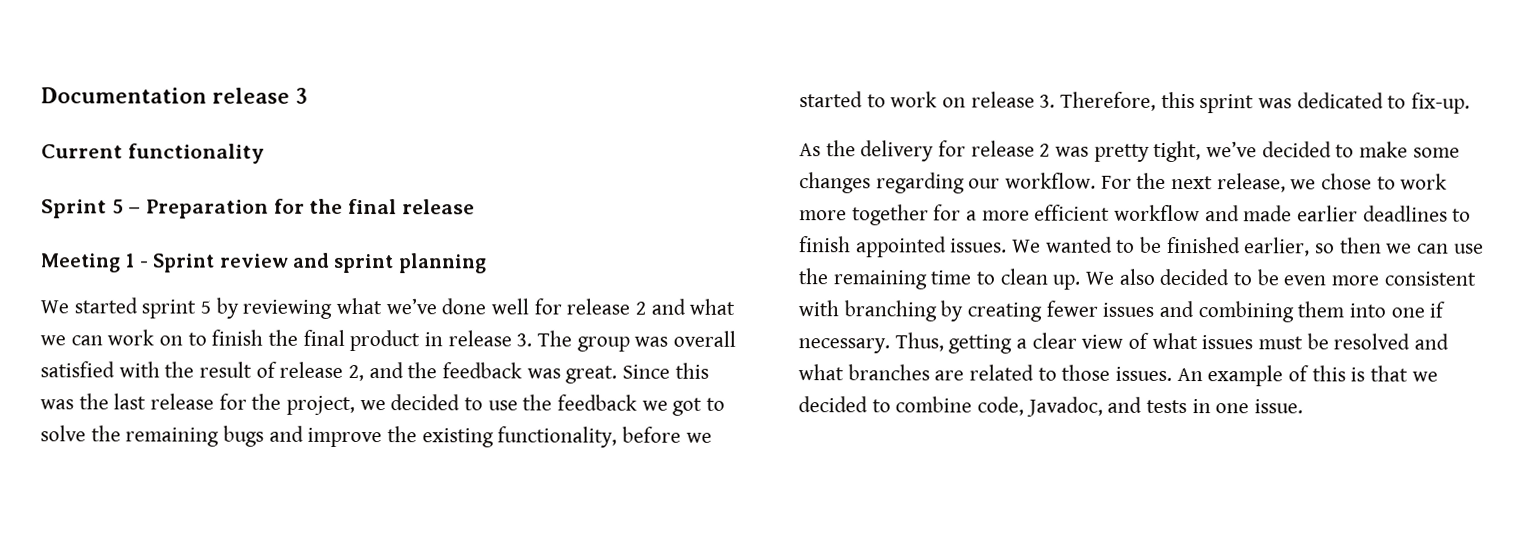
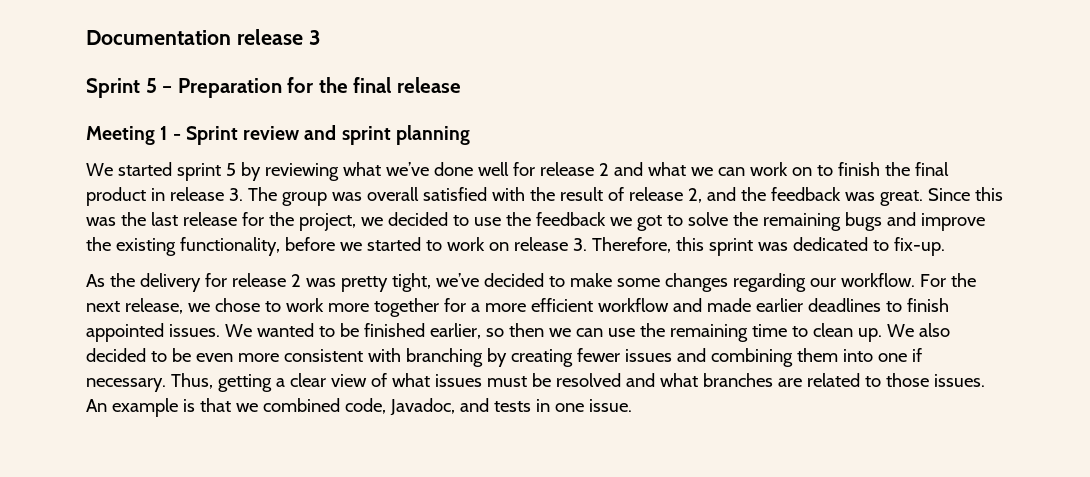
- Current functionality
- An example of this is that we decided to combine code, Javadoc, and tests in one issue.
+ An example is that we combined code, Javadoc, and tests in one issue.

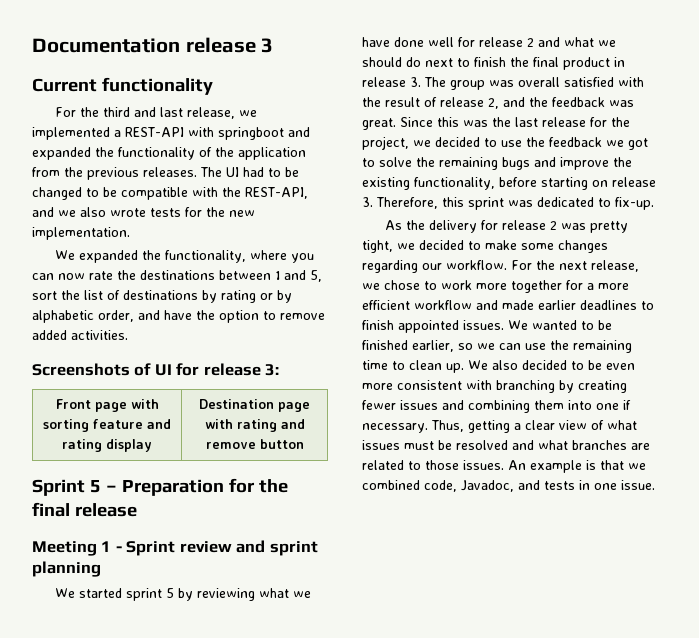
+ Current functionality
+ For the third and last release, we implemented a REST-API with springboot and expanded the functionality of the application from the previous releases. The UI had to be changed to be compatible with the REST-API, and we also wrote tests for the new implementation.
+ We expanded the functionality, where you can now rate the destinations between 1 and 5, sort the list of destinations by rating or by alphabetic order, and have the option to remove added activities.
+ Screenshots of UI for release 3:
+ Front page with sorting feature and rating display | Destination page with rating and remove button
- We started sprint 5 by reviewing what we’ve done well for release 2 and what we can work on to finish the final product in release 3. The group was overall satisfied with the result of release 2, and the feedback was great.
+ We started sprint 5 by reviewing what we have done well for release 2 and what we should do next to finish the final product in release 3. The group was overall satisfied with the result of release 2, and the feedback was great.
- Since this was the last release for the project, we decided to use the feedback we got to solve the remaining bugs and improve the existing functionality, before we started to work on release 3. Therefore, this sprint was dedicated to fix-up.
+ Since this was the last release for the project, we decided to use the feedback we got to solve the remaining bugs and improve the existing functionality, before starting on release 3. Therefore, this sprint was dedicated to fix-up.
- As the delivery for release 2 was pretty tight, we’ve decided to make some changes regarding our workflow.
+ As the delivery for release 2 was pretty tight, we decided to make some changes regarding our workflow.
- We wanted to be finished earlier, so then we can use the remaining time to clean up.
+ We wanted to be finished earlier, so we can use the remaining time to clean up.

